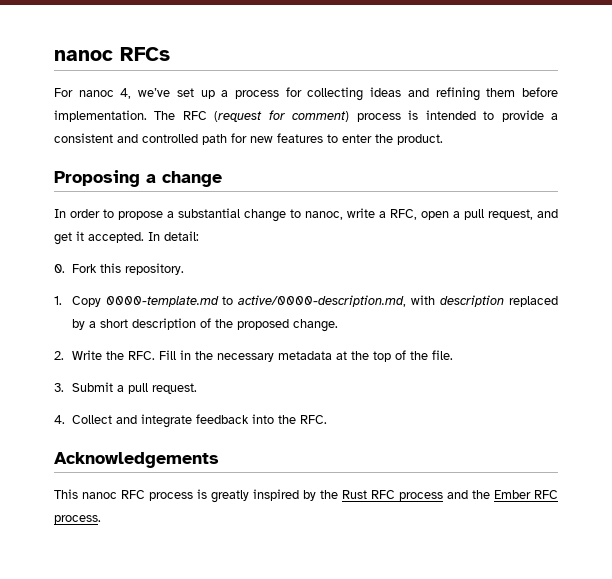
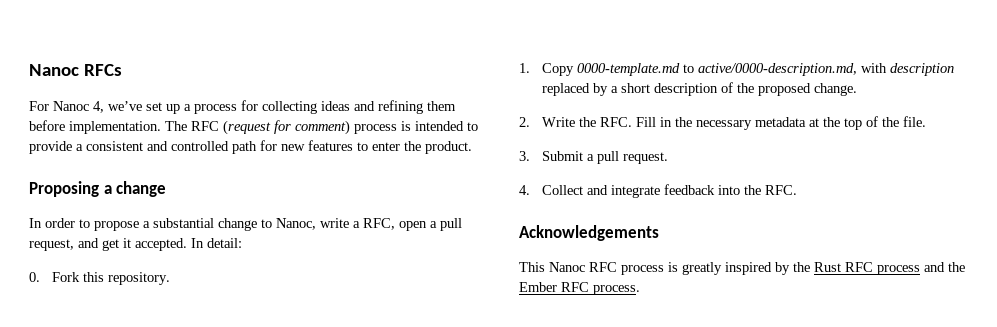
- nanoc RFCs
+ Nanoc RFCs
- For nanoc 4, we’ve set up a process for collecting ideas and refining them before implementation.
+ For Nanoc 4, we’ve set up a process for collecting ideas and refining them before implementation.
- In order to propose a substantial change to nanoc, write a RFC, open a pull request, and get it accepted.
+ In order to propose a substantial change to Nanoc, write a RFC, open a pull request, and get it accepted.
- This nanoc RFC process is greatly inspired by the Rust RFC process and the Ember RFC process.
+ This Nanoc RFC process is greatly inspired by the Rust RFC process and the Ember RFC process.

